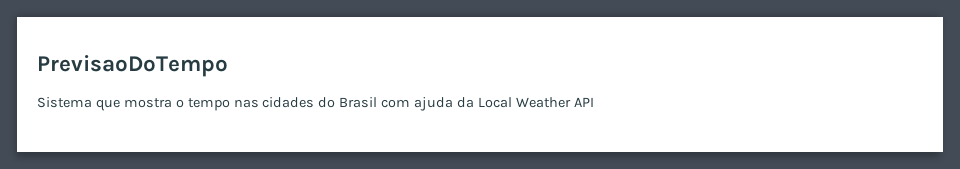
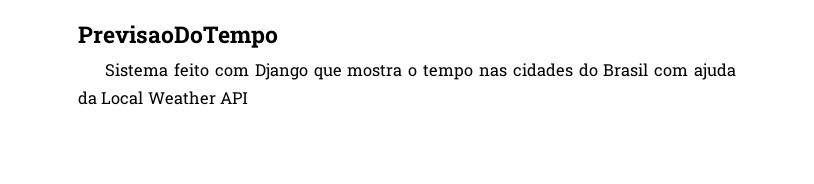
- Sistema que mostra o tempo nas cidades do Brasil com ajuda da Local Weather API
+ Sistema feito com Django que mostra o tempo nas cidades do Brasil com ajuda da Local Weather API

